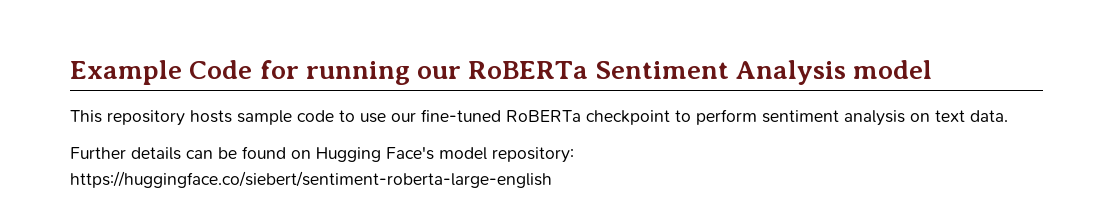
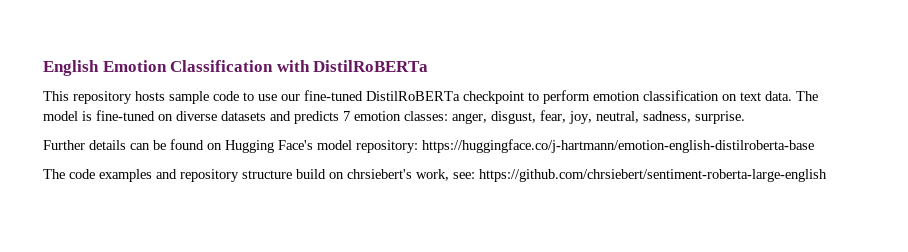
- Example Code for running our RoBERTa Sentiment Analysis model
+ English Emotion Classification with DistilRoBERTa
- This repository hosts sample code to use our fine-tuned RoBERTa checkpoint to perform sentiment analysis on text data.
+ This repository hosts sample code to use our fine-tuned DistilRoBERTa checkpoint to perform emotion classification on text data. The model is fine-tuned on diverse datasets and predicts 7 emotion classes: anger, disgust, fear, joy, neutral, sadness, surprise.
- Further details can be found on Hugging Face's model repository: https://huggingface.co/siebert/sentiment-roberta-large-english
+ Further details can be found on Hugging Face's model repository: https://huggingface.co/j-hartmann/emotion-english-distilroberta-base
+ The code examples and repository structure build on chrsiebert's work, see: https://github.com/chrsiebert/sentiment-roberta-large-english

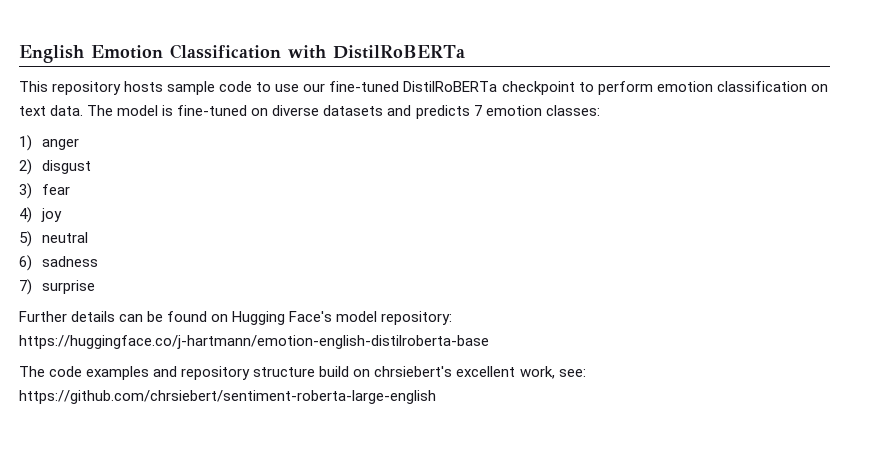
- The model is fine-tuned on diverse datasets and predicts 7 emotion classes: anger, disgust, fear, joy, neutral, sadness, surprise.
+ The model is fine-tuned on diverse datasets and predicts 7 emotion classes:
+ 1) anger
+ 2) disgust
+ 3) fear
+ 4) joy
+ 5) neutral
+ 6) sadness
+ 7) surprise
- The code examples and repository structure build on chrsiebert's work, see: https://github.com/chrsiebert/sentiment-roberta-large-english
+ The code examples and repository structure build on chrsiebert's excellent work, see: https://github.com/chrsiebert/sentiment-roberta-large-english

